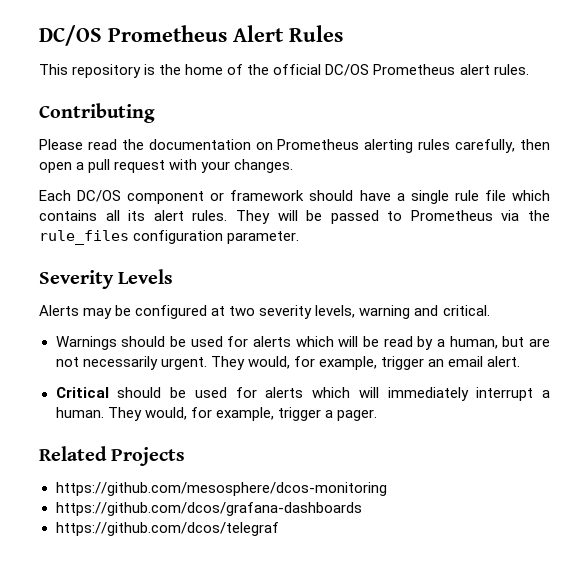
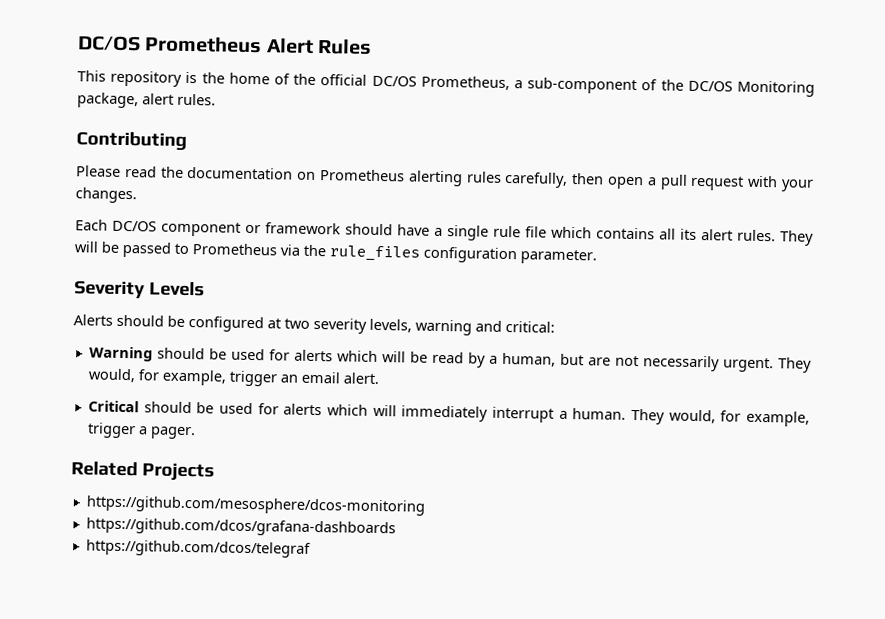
- This repository is the home of the official DC/OS Prometheus alert rules.
+ This repository is the home of the official DC/OS Prometheus, a sub-component of the DC/OS Monitoring package, alert rules.
- Alerts may be configured at two severity levels, warning and critical.
- Warnings should be used for alerts which will be read by a human, but are not necessarily urgent.
+ Alerts should be configured at two severity levels, warning and critical:
+ Warning should be used for alerts which will be read by a human, but are not necessarily urgent.

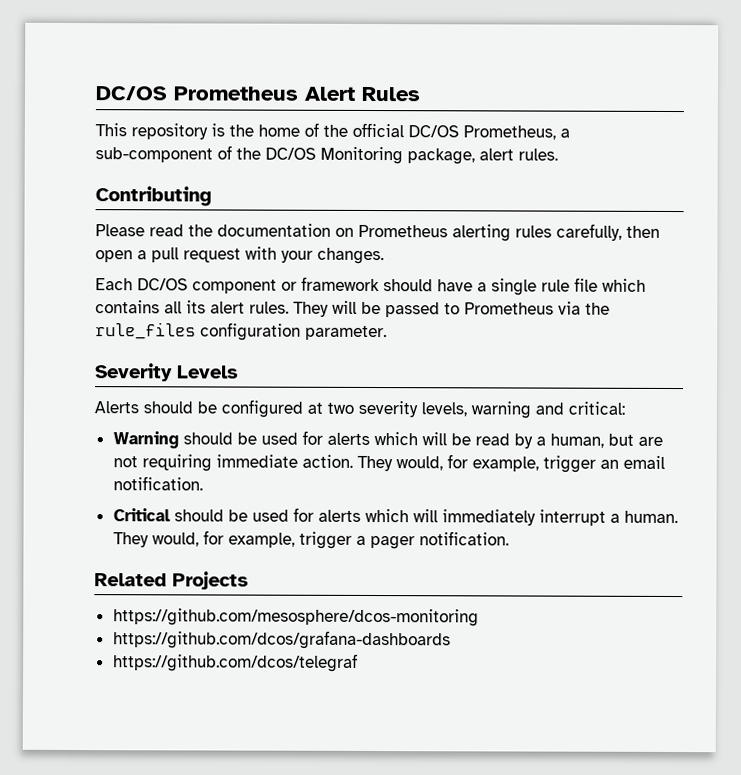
- Warning should be used for alerts which will be read by a human, but are not necessarily urgent.
+ Warning should be used for alerts which will be read by a human, but are not requiring immediate action.
- They would, for example, trigger an email alert.
+ They would, for example, trigger an email notification.
- They would, for example, trigger a pager.
+ They would, for example, trigger a pager notification.

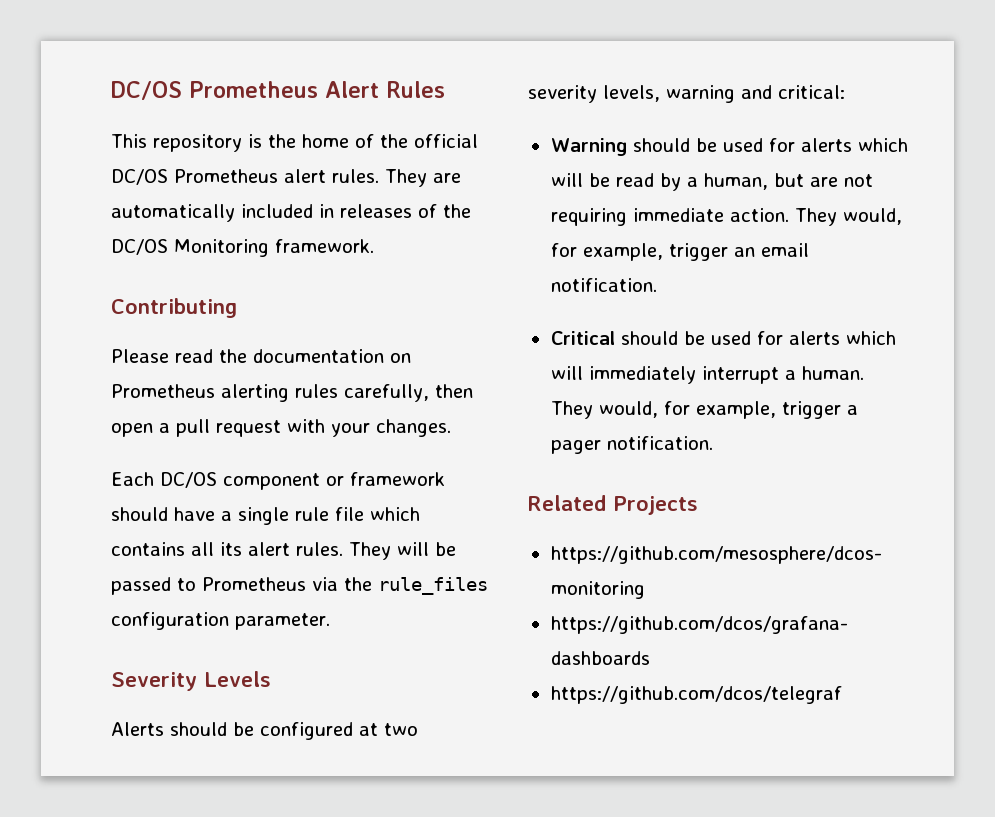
- This repository is the home of the official DC/OS Prometheus, a sub-component of the DC/OS Monitoring package, alert rules.
+ This repository is the home of the official DC/OS Prometheus alert rules. They are automatically included in releases of the DC/OS Monitoring framework.

